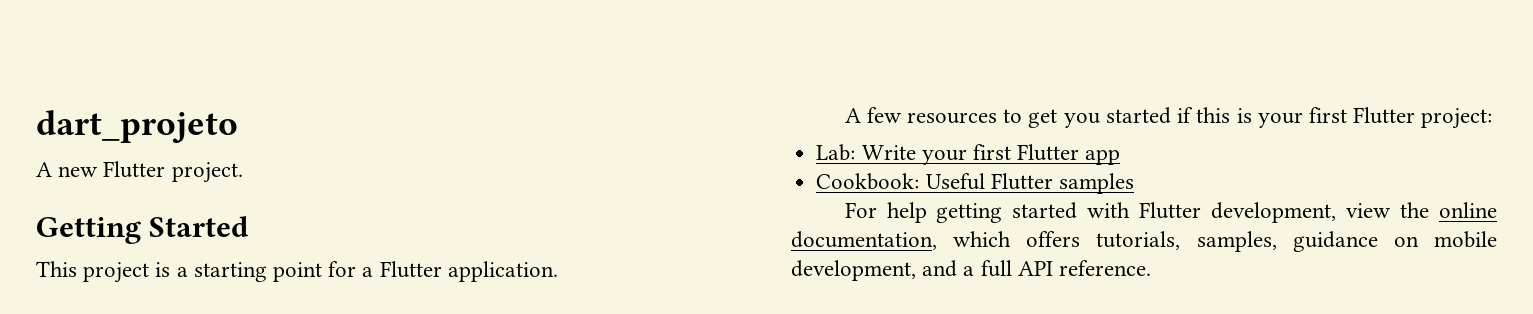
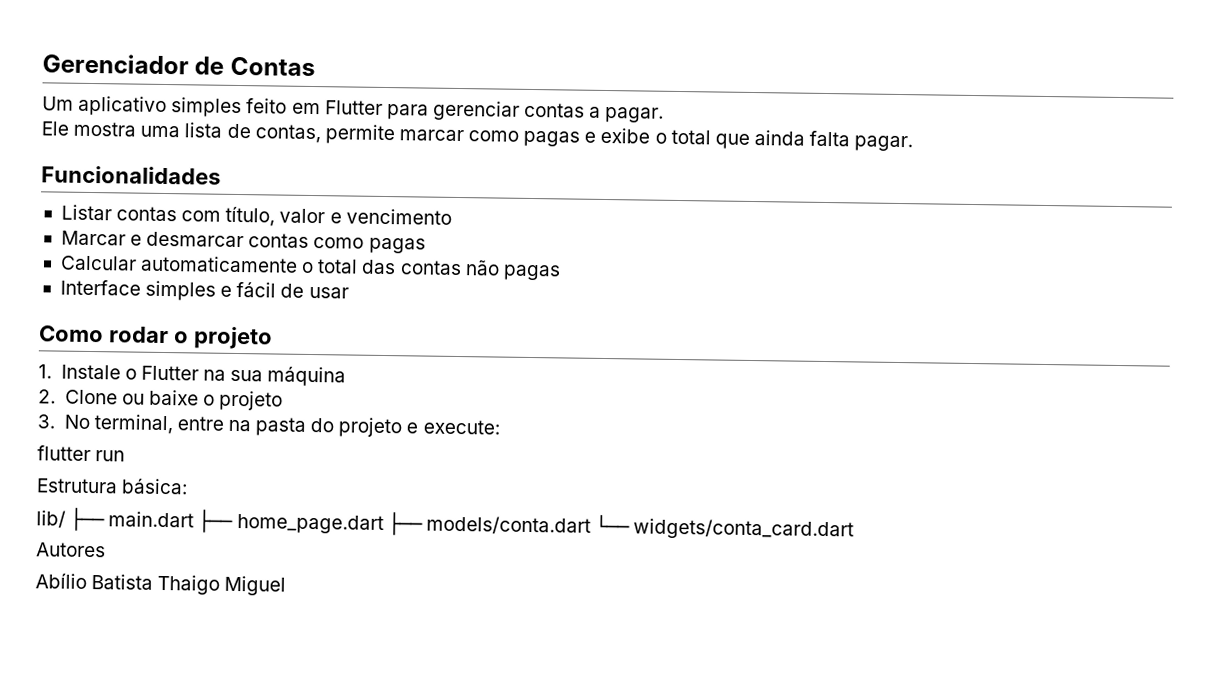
- dart_projeto
- A new Flutter project.
- Getting Started
- This project is a starting point for a Flutter application.
- A few resources to get you started if this is your first Flutter project:
- Lab: Write your first Flutter app
- Cookbook: Useful Flutter samples
- For help getting started with Flutter development, view the online documentation, which offers tutorials, samples, guidance on mobile development, and a full API reference.
+ Gerenciador de Contas
+ Um aplicativo simples feito em Flutter para gerenciar contas a pagar.
+ Ele mostra uma lista de contas, permite marcar como pagas e exibe o total que ainda falta pagar.
+ Funcionalidades
+ Listar contas com título, valor e vencimento
+ Marcar e desmarcar contas como pagas
+ Calcular automaticamente o total das contas não pagas
+ Interface simples e fácil de usar
+ Como rodar o projeto
+ 1. Instale o Flutter na sua máquina
+ 2. Clone ou baixe o projeto
+ 3. No terminal, entre na pasta do projeto e execute:
+ flutter run
+ Estrutura básica:
+ lib/ ├── main.dart ├── home_page.dart ├── models/conta.dart └── widgets/conta_card.dart
+ Autores
+ Abílio Batista Thaigo Miguel

